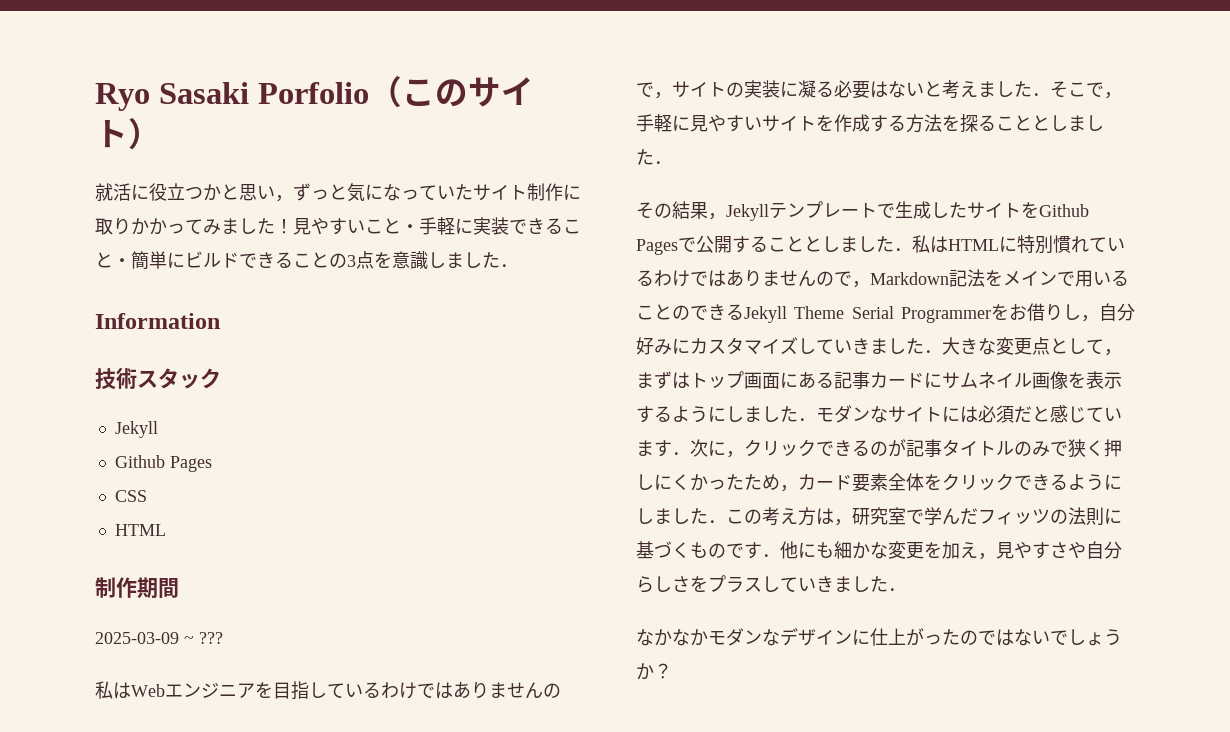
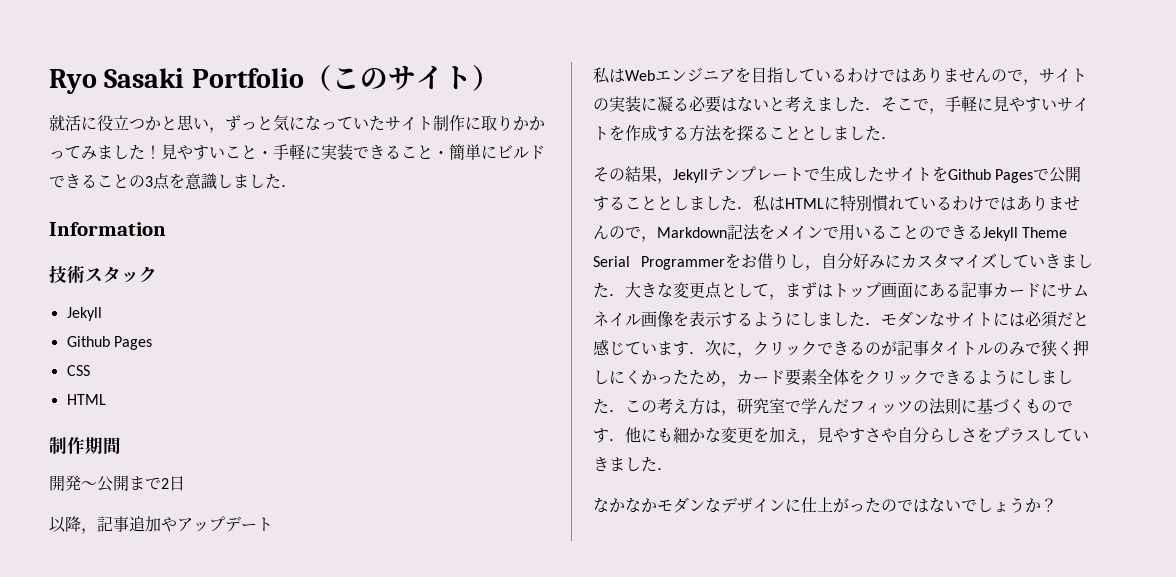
- Ryo Sasaki Porfolio（このサイト）
+ Ryo Sasaki Portfolio（このサイト）
- 2025-03-09 ~ ???
+ 開発～公開まで2日
+ 以降，記事追加やアップデート

